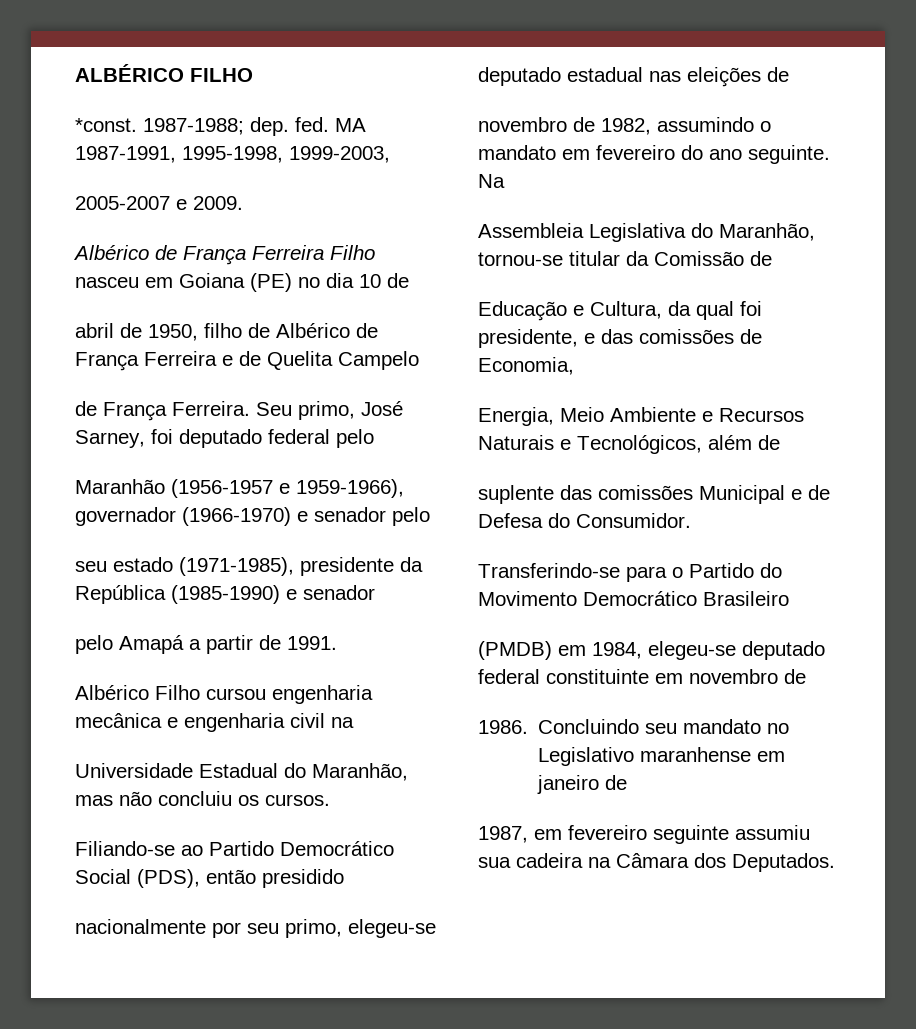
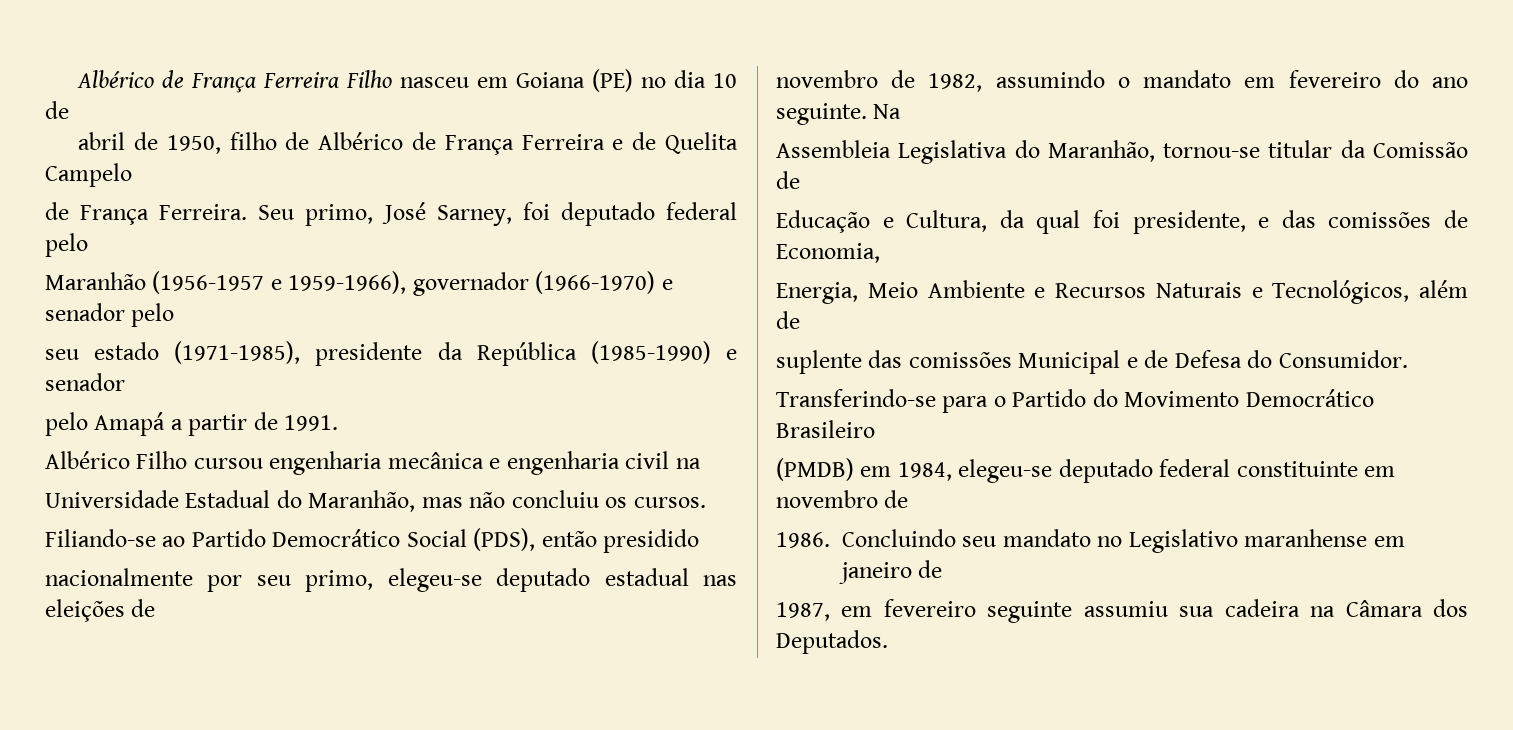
- ALBÉRICO FILHO
- *const. 1987-1988; dep. fed. MA 1987-1991, 1995-1998, 1999-2003,
- 2005-2007 e 2009.

